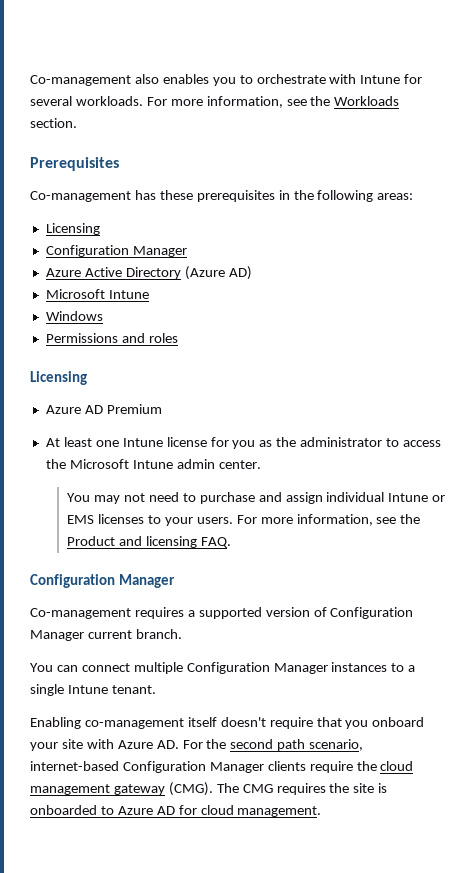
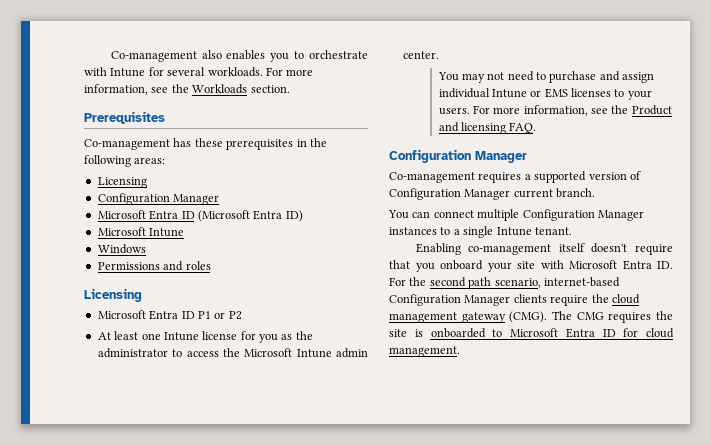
- Azure Active Directory (Azure AD)
+ Microsoft Entra ID (Microsoft Entra ID)
- Azure AD Premium
+ Microsoft Entra ID P1 or P2
- Enabling co-management itself doesn't require that you onboard your site with Azure AD. For the second path scenario, internet-based Configuration Manager clients require the cloud management gateway (CMG).
+ Enabling co-management itself doesn't require that you onboard your site with Microsoft Entra ID. For the second path scenario, internet-based Configuration Manager clients require the cloud management gateway (CMG).
- The CMG requires the site is onboarded to Azure AD for cloud management.
+ The CMG requires the site is onboarded to Microsoft Entra ID for cloud management.

